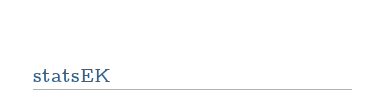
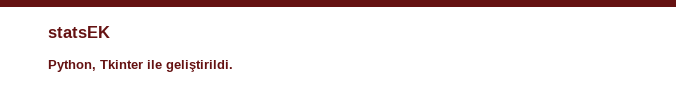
+ Python, Tkinter ile geliştirildi.

